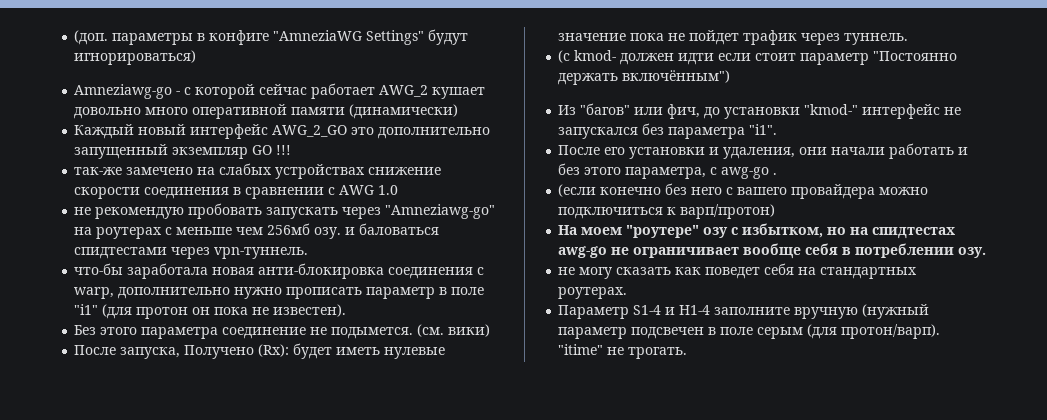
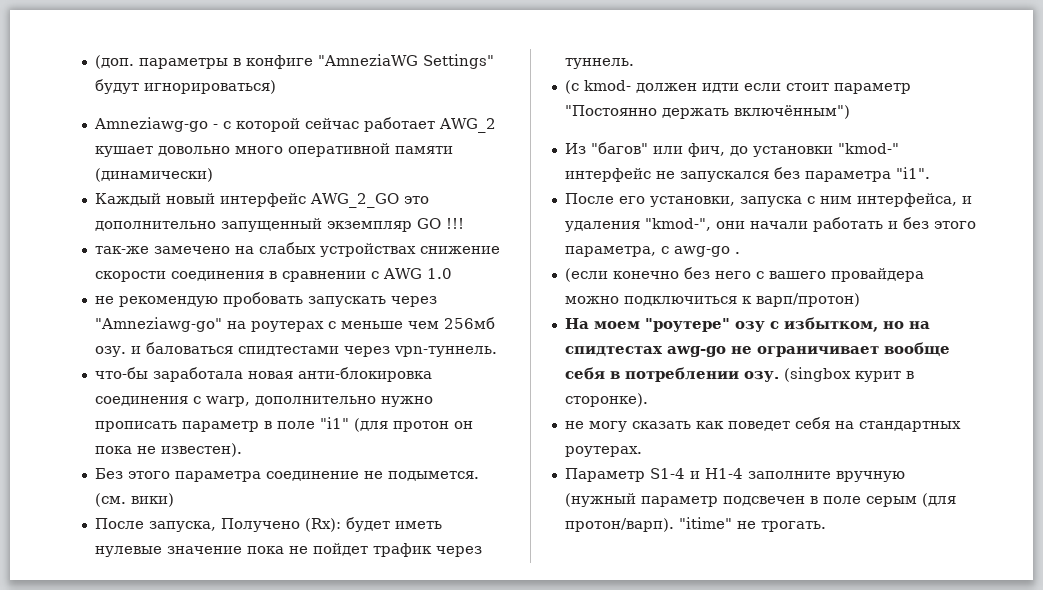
- После его установки и удаления, они начали работать и без этого параметра, с awg-go .
+ После его установки, запуска с ним интерфейса, и удаления "kmod-", они начали работать и без этого параметра, с awg-go .
+ (singbox курит в сторонке).

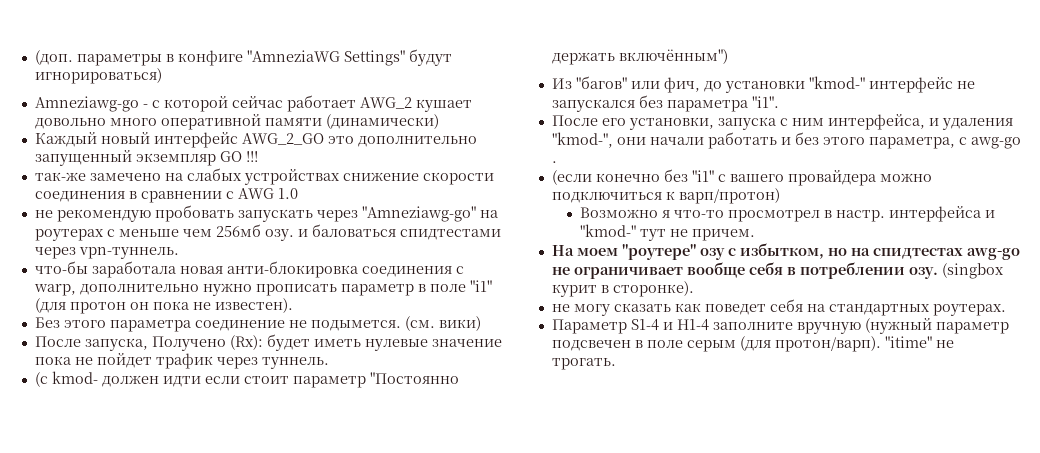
- (если конечно без него с вашего провайдера можно подключиться к варп/протон)
+ (если конечно без "i1" с вашего провайдера можно подключиться к варп/протон)
+ Возможно я что-то просмотрел в настр. интерфейса и "kmod-" тут не причем.

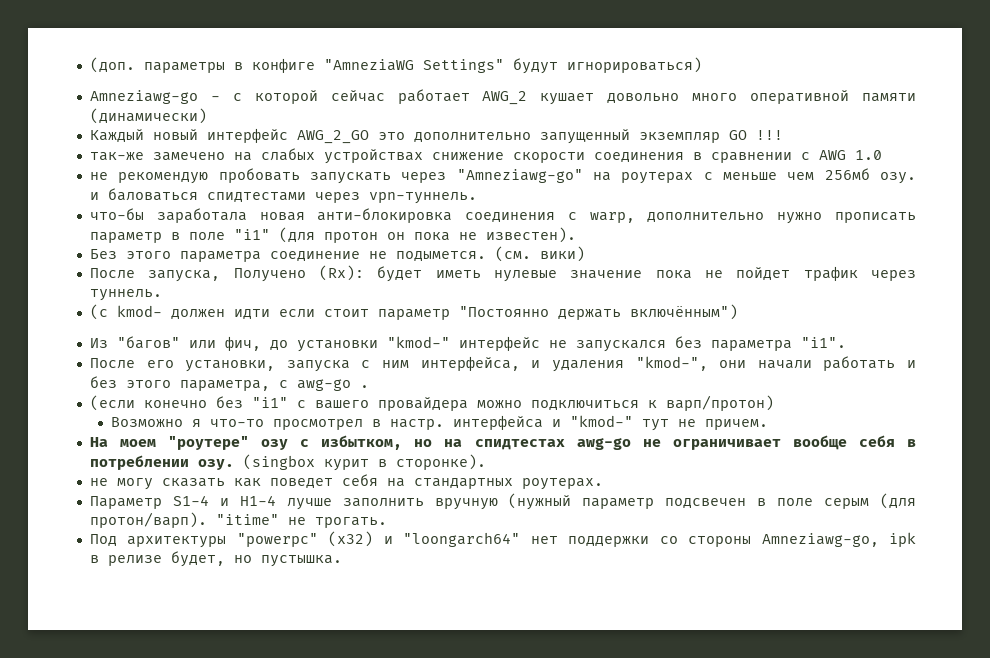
- Параметр S1-4 и H1-4 заполните вручную (нужный параметр подсвечен в поле серым (для протон/варп).
+ Параметр S1-4 и H1-4 лучше заполнить вручную (нужный параметр подсвечен в поле серым (для протон/варп).
+ Под архитектуры "powerpc" (x32) и "loongarch64" нет поддержки со стороны Amneziawg-go, ipk в релизе будет, но пустышка.

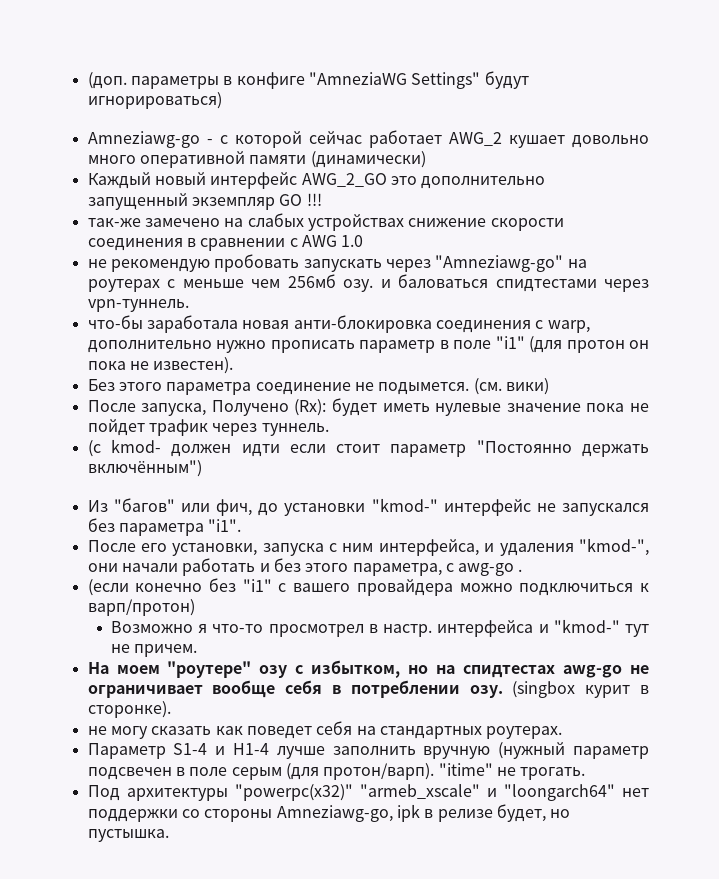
- Под архитектуры "powerpc" (x32) и "loongarch64" нет поддержки со стороны Amneziawg-go, ipk в релизе будет, но пустышка.
+ Под архитектуры "powerpc(x32)" "armeb_xscale" и "loongarch64" нет поддержки со стороны Amneziawg-go, ipk в релизе будет, но пустышка.

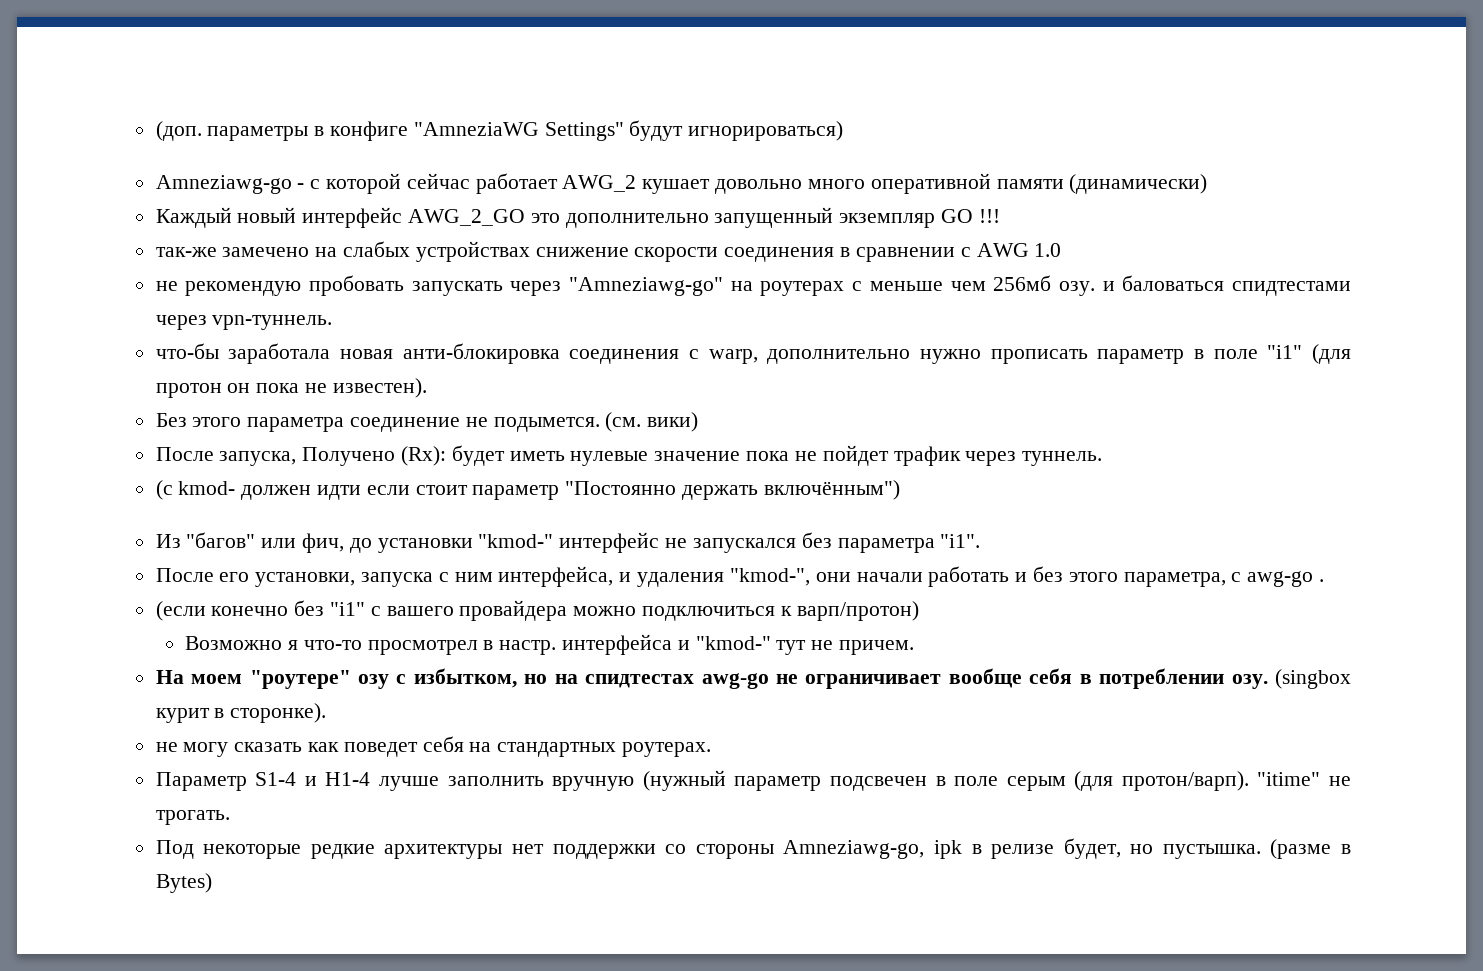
- Под архитектуры "powerpc(x32)" "armeb_xscale" и "loongarch64" нет поддержки со стороны Amneziawg-go, ipk в релизе будет, но пустышка.
+ Под некоторые редкие архитектуры нет поддержки со стороны Amneziawg-go, ipk в релизе будет, но пустышка.
+ (разме в Bytes)

